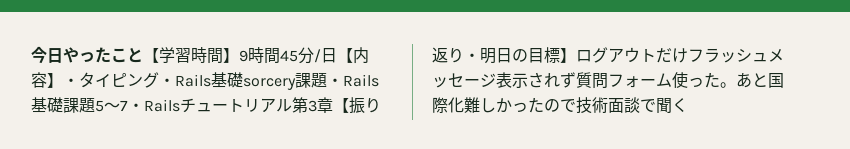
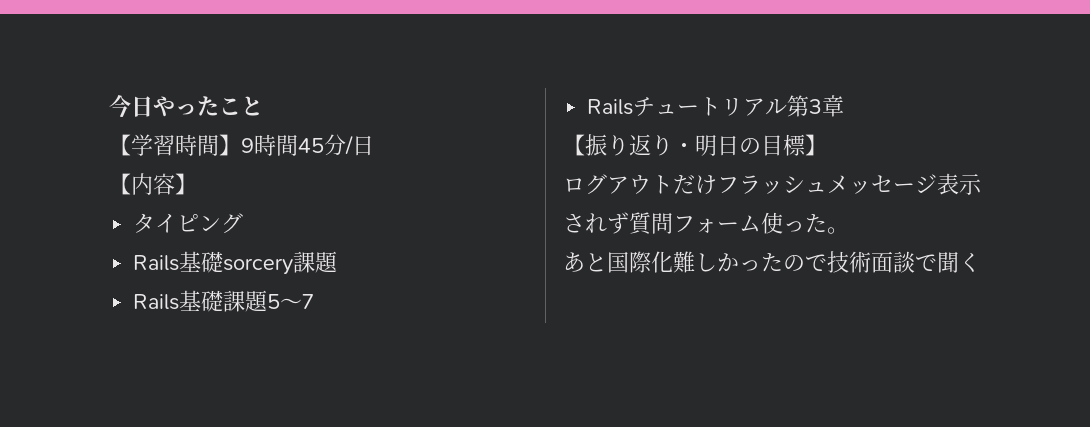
- 今日やったこと【学習時間】9時間45分/日【内容】・タイピング・Rails基礎sorcery課題・Rails基礎課題5〜7・Railsチュートリアル第3章【振り返り・明日の目標】ログアウトだけフラッシュメッセージ表示されず質問フォーム使った。あと国際化難しかったので技術面談で聞く
+ 今日やったこと
+ 【学習時間】9時間45分/日
+ 【内容】
+ タイピング
+ Rails基礎sorcery課題
+ Rails基礎課題5〜7
+ Railsチュートリアル第3章
+ 【振り返り・明日の目標】
+ ログアウトだけフラッシュメッセージ表示されず質問フォーム使った。
+ あと国際化難しかったので技術面談で聞く

